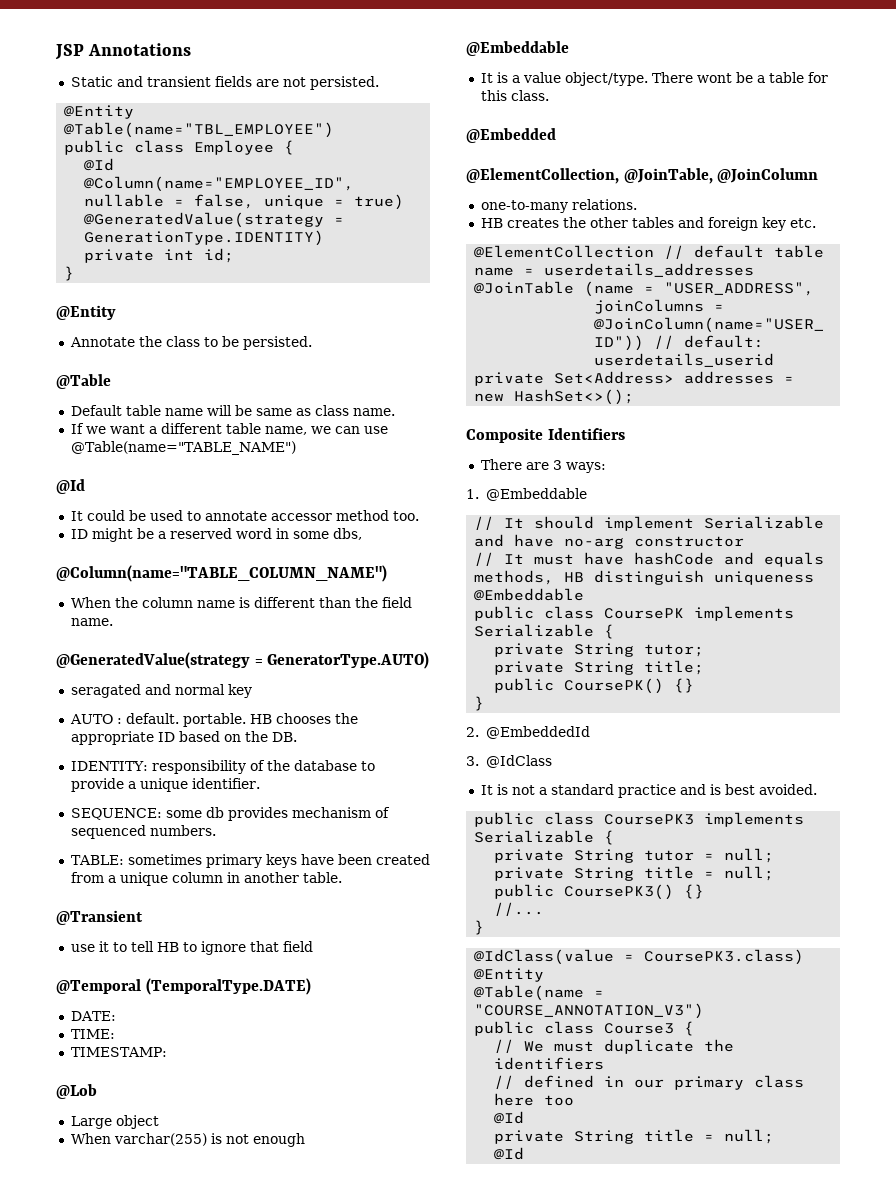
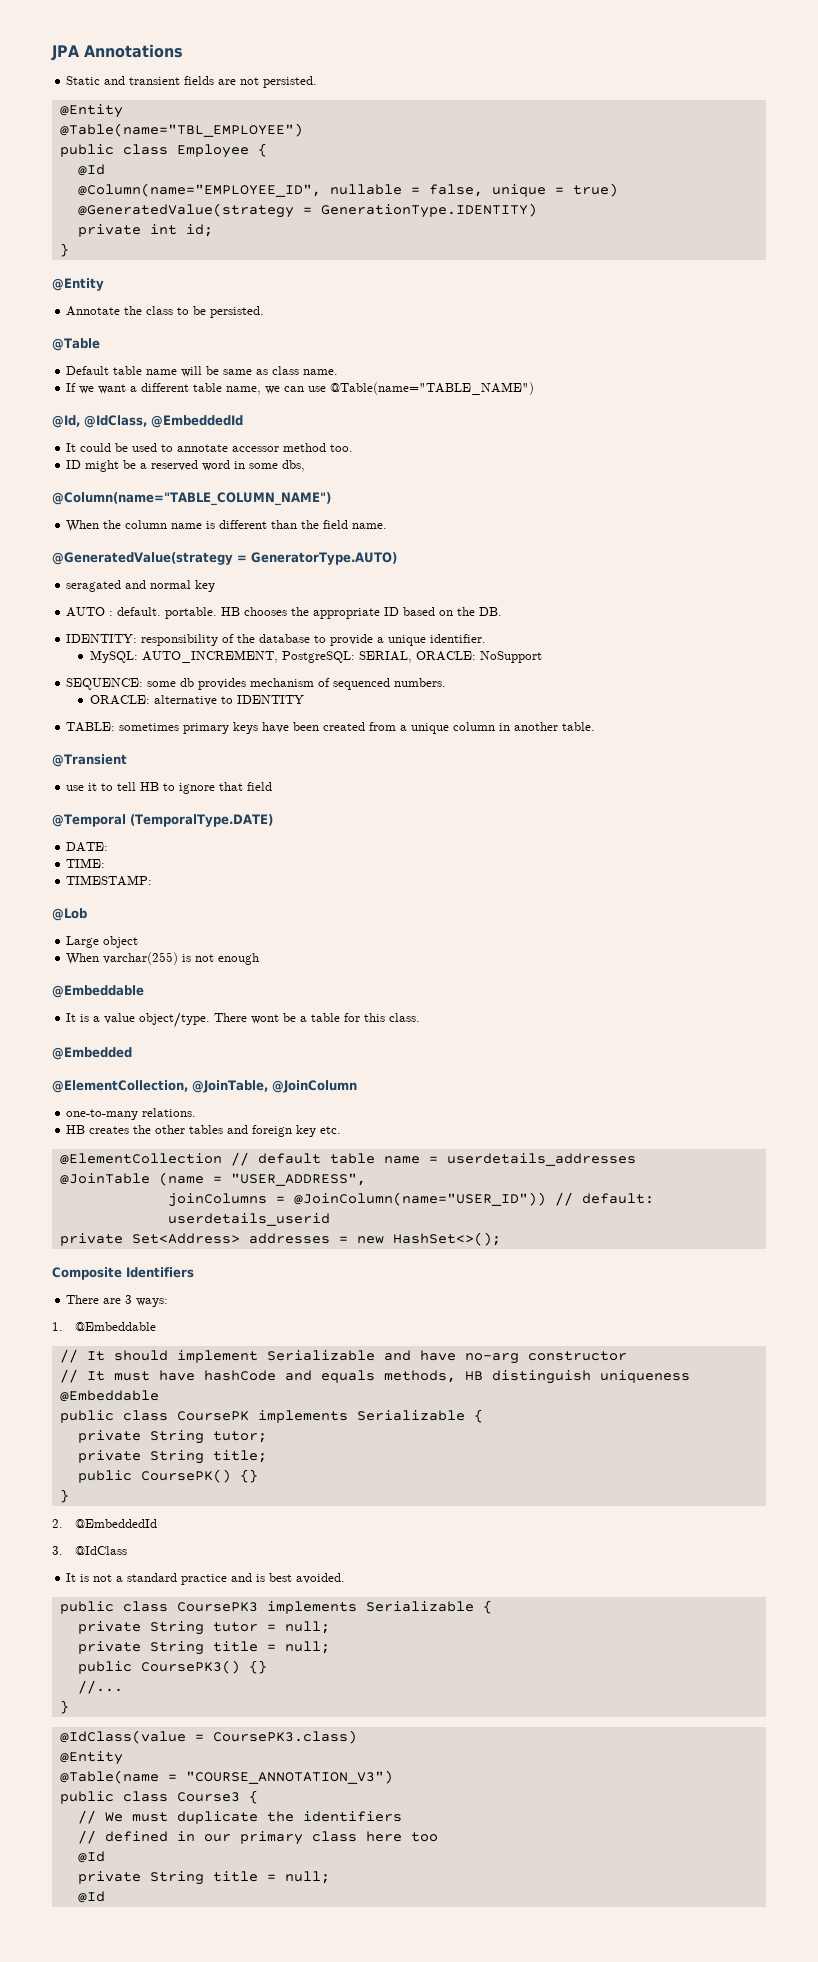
- JSP Annotations
+ JPA Annotations
  If we want a different table name, we can use @Table(name="TABLE_NAME")
- @Id
+ @Id, @IdClass, @EmbeddedId
+ MySQL: AUTO_INCREMENT, PostgreSQL: SERIAL, ORACLE: NoSupport
+ ORACLE: alternative to IDENTITY

